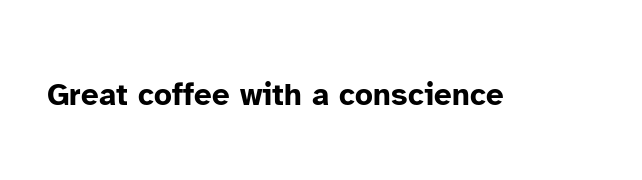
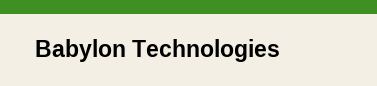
- Great coffee with a conscience
+ Babylon Technologies

